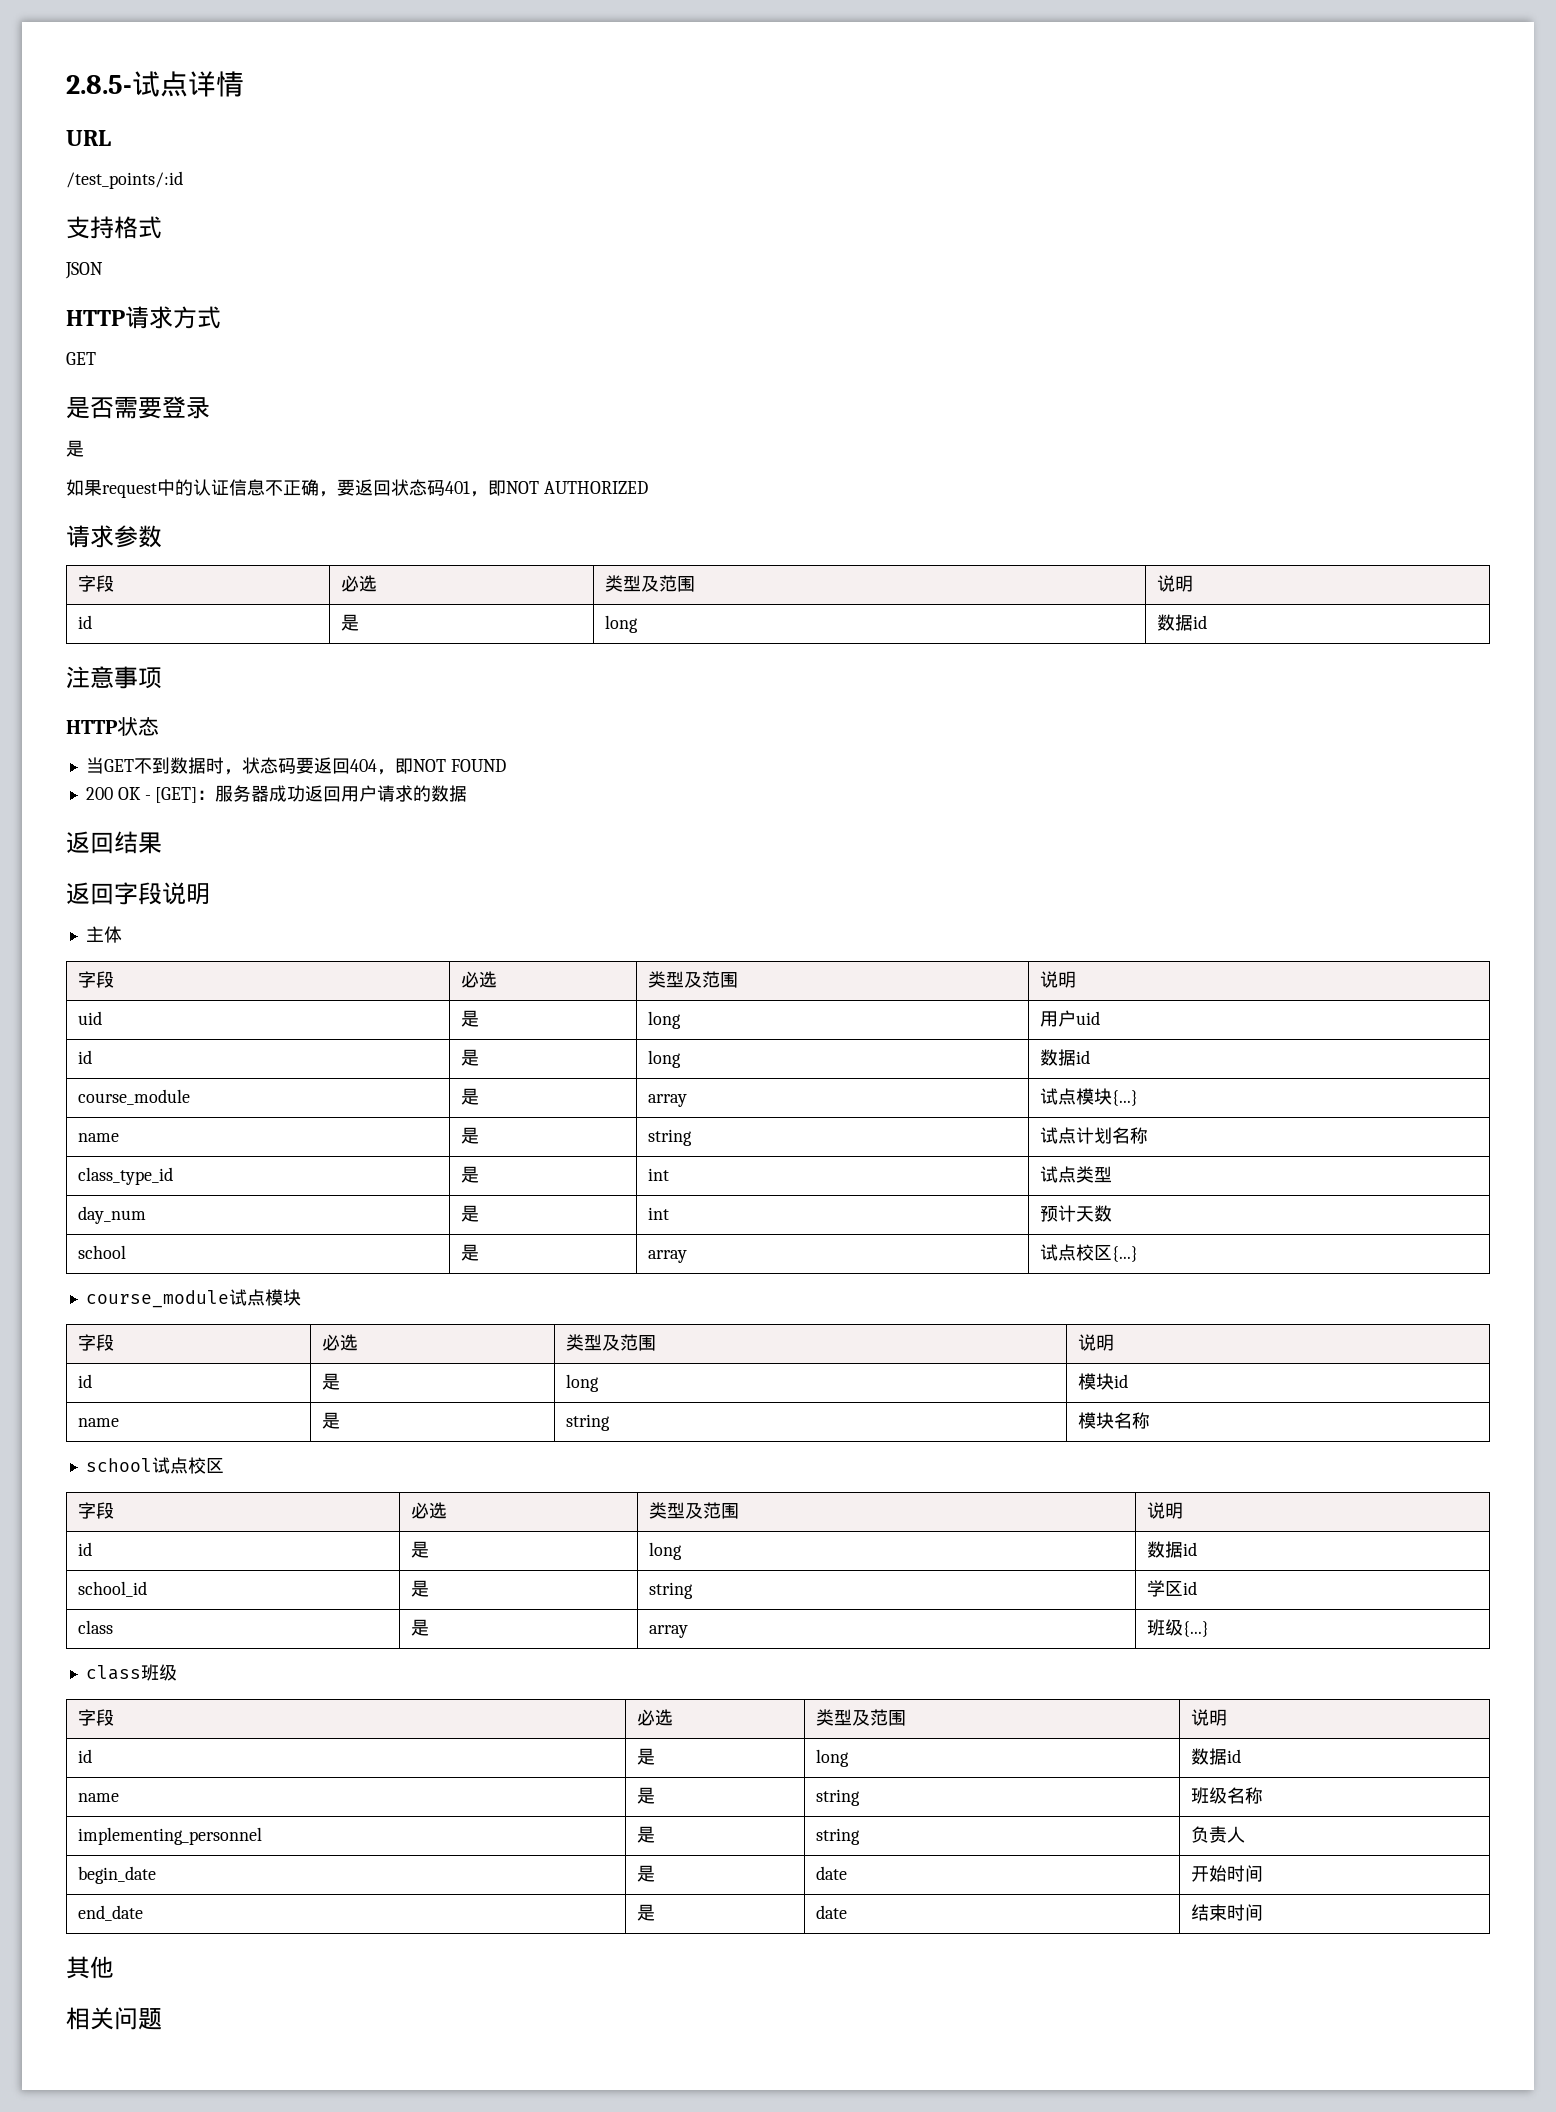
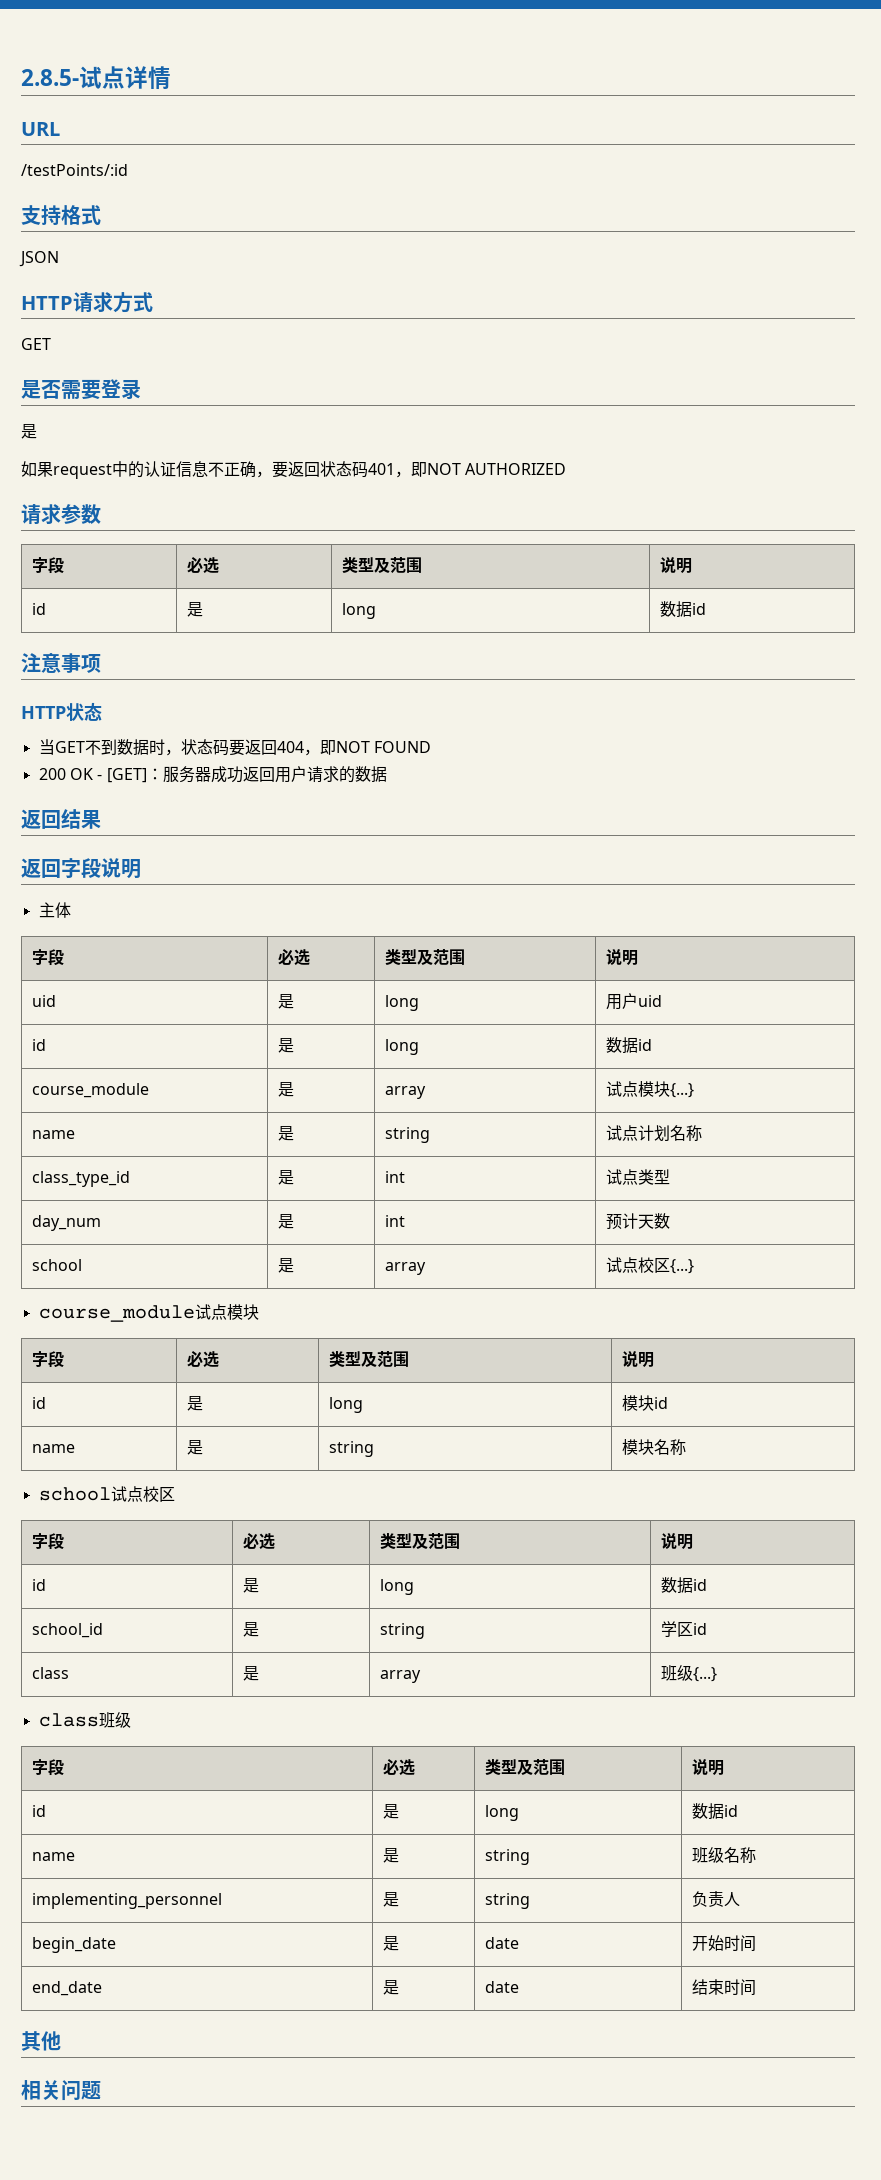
- /test_points/:id
+ /testPoints/:id

